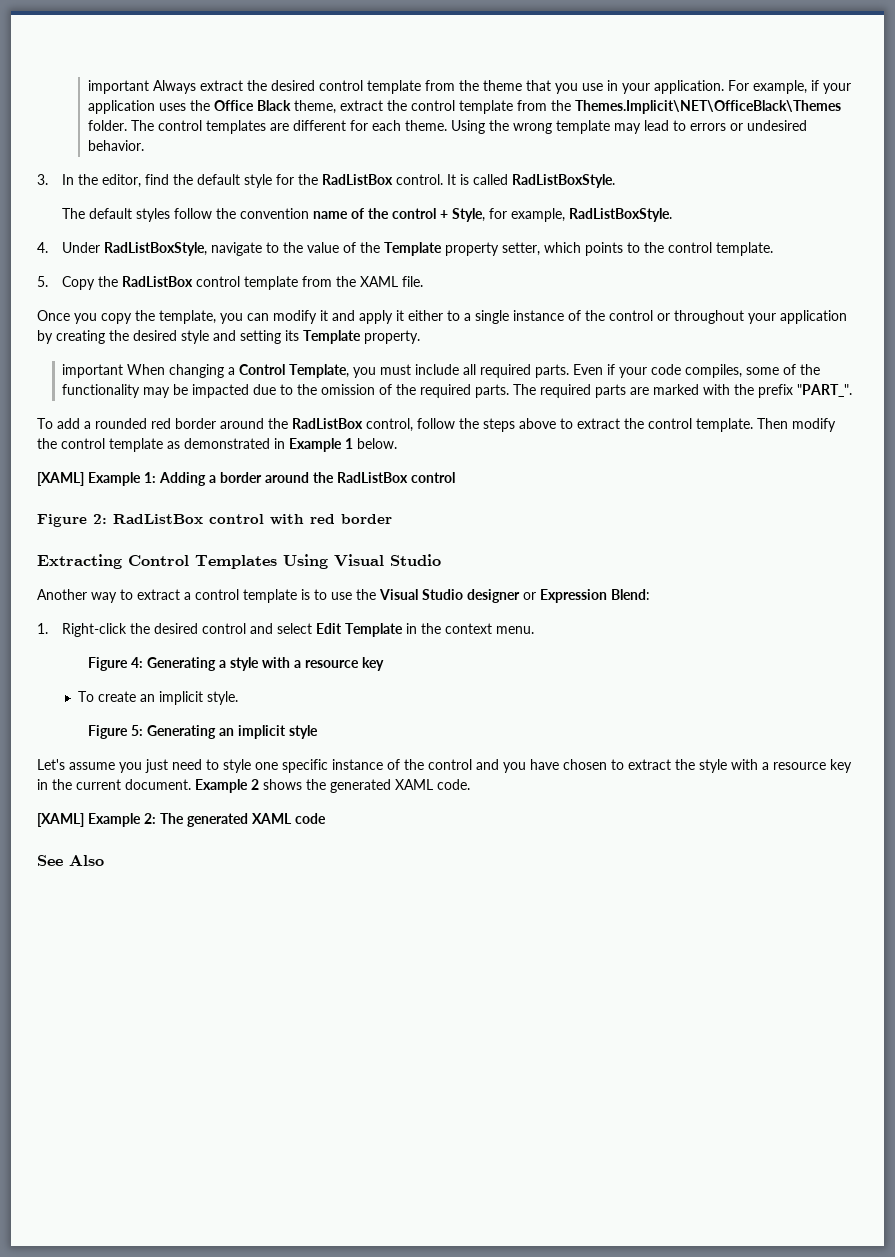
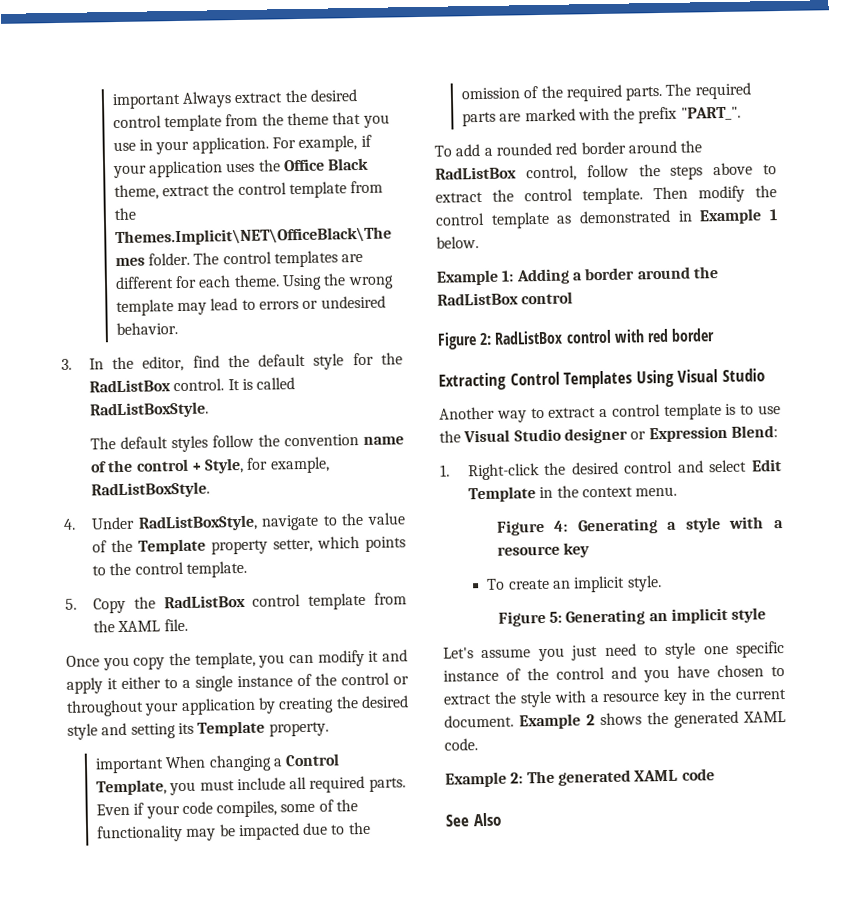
- [XAML] Example 1: Adding a border around the RadListBox control
+ Example 1: Adding a border around the RadListBox control
- [XAML] Example 2: The generated XAML code
+ Example 2: The generated XAML code

